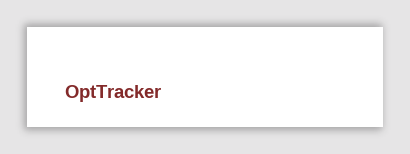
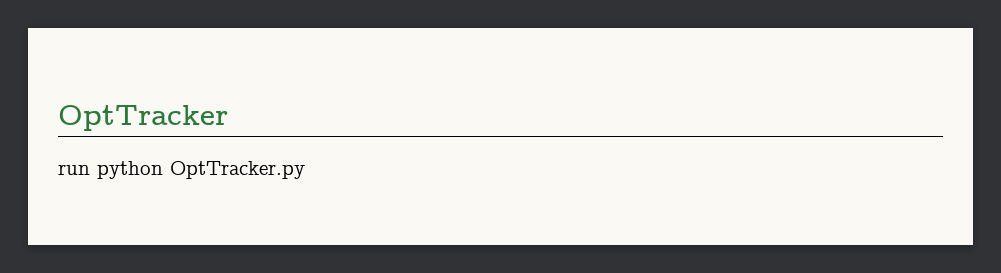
+ run python OptTracker.py

